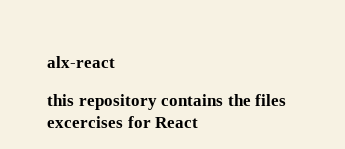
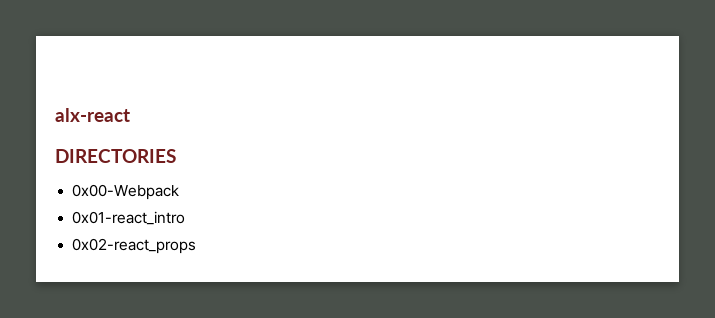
- this repository contains the files excercises for React
+ DIRECTORIES
+ 0x00-Webpack
+ 0x01-react_intro
+ 0x02-react_props

